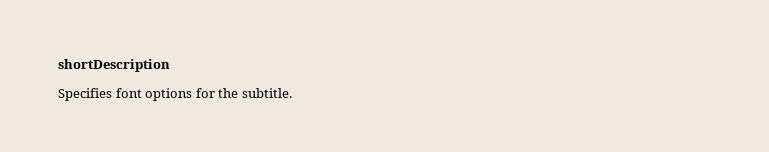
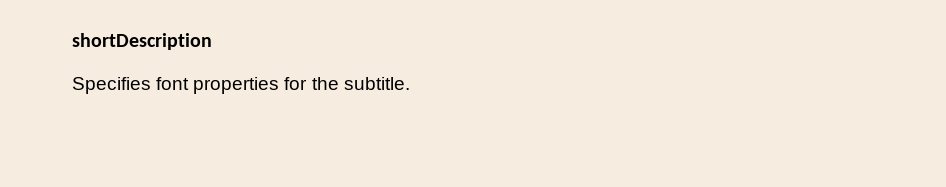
- Specifies font options for the subtitle.
+ Specifies font properties for the subtitle.

